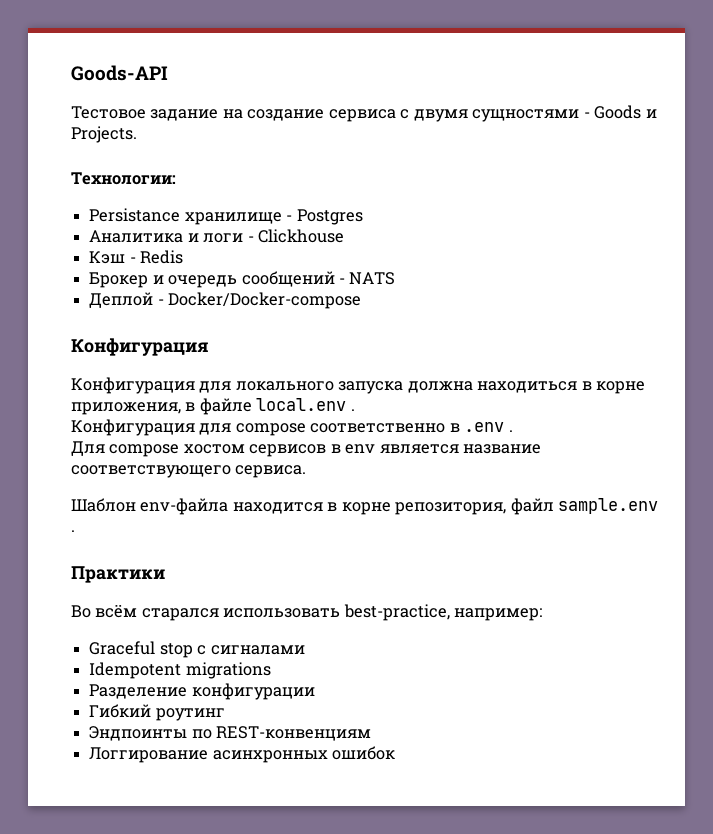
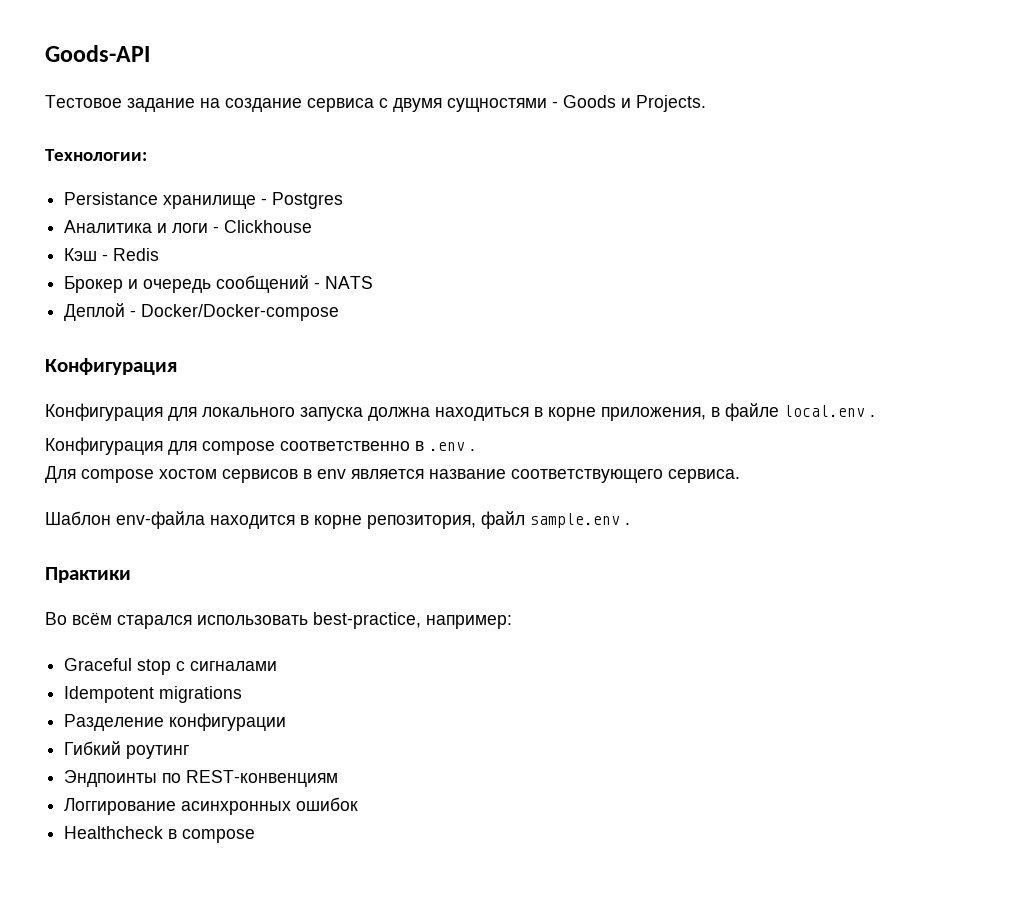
+ Healthcheck в compose

